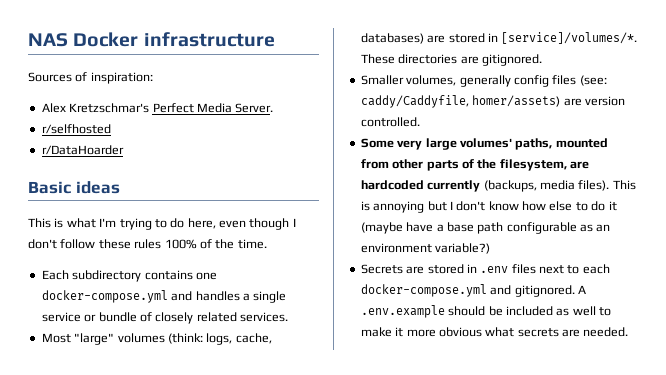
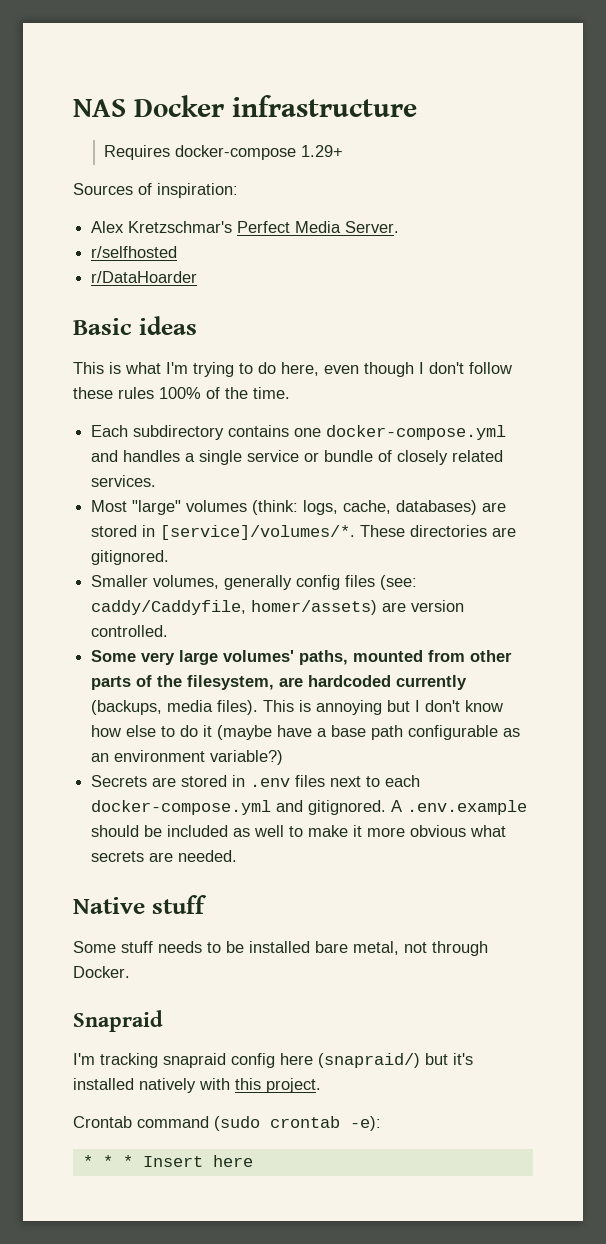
+ Requires docker-compose 1.29+
+ Native stuff
+ Some stuff needs to be installed bare metal, not through Docker.
+ Snapraid
+ I'm tracking snapraid config here (snapraid/) but it's installed natively with this project.
+ Crontab command (sudo crontab -e):
+ * * * Insert here

